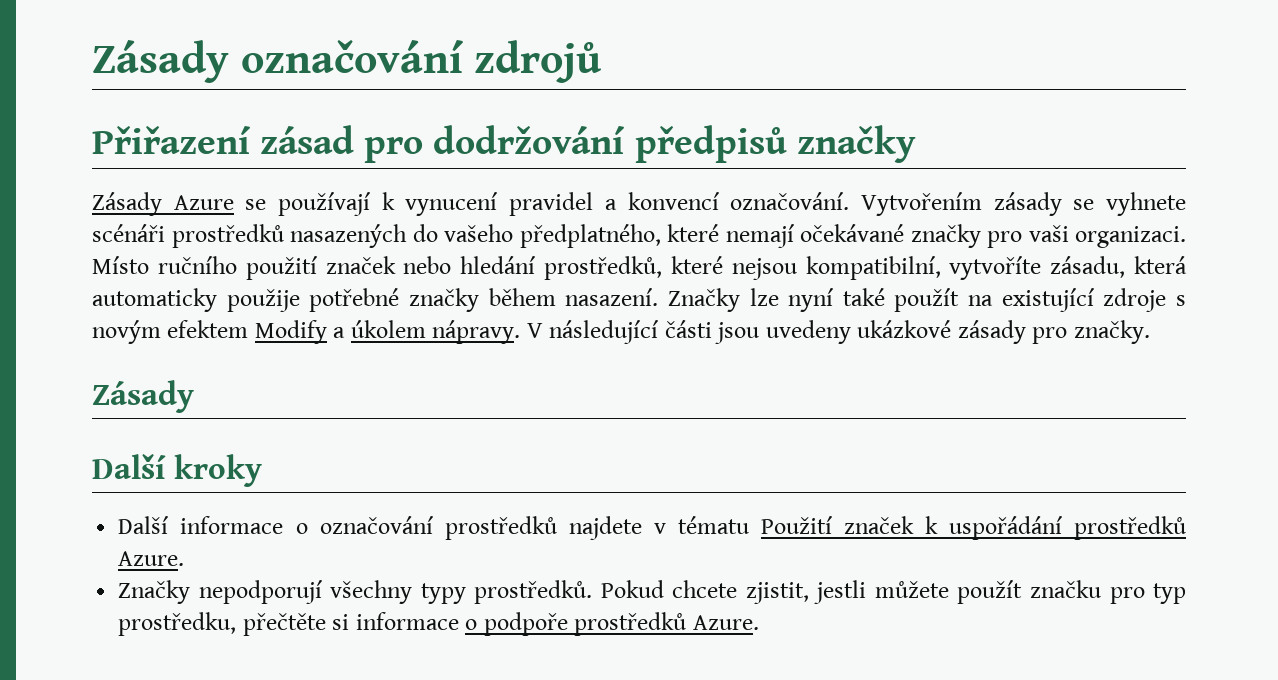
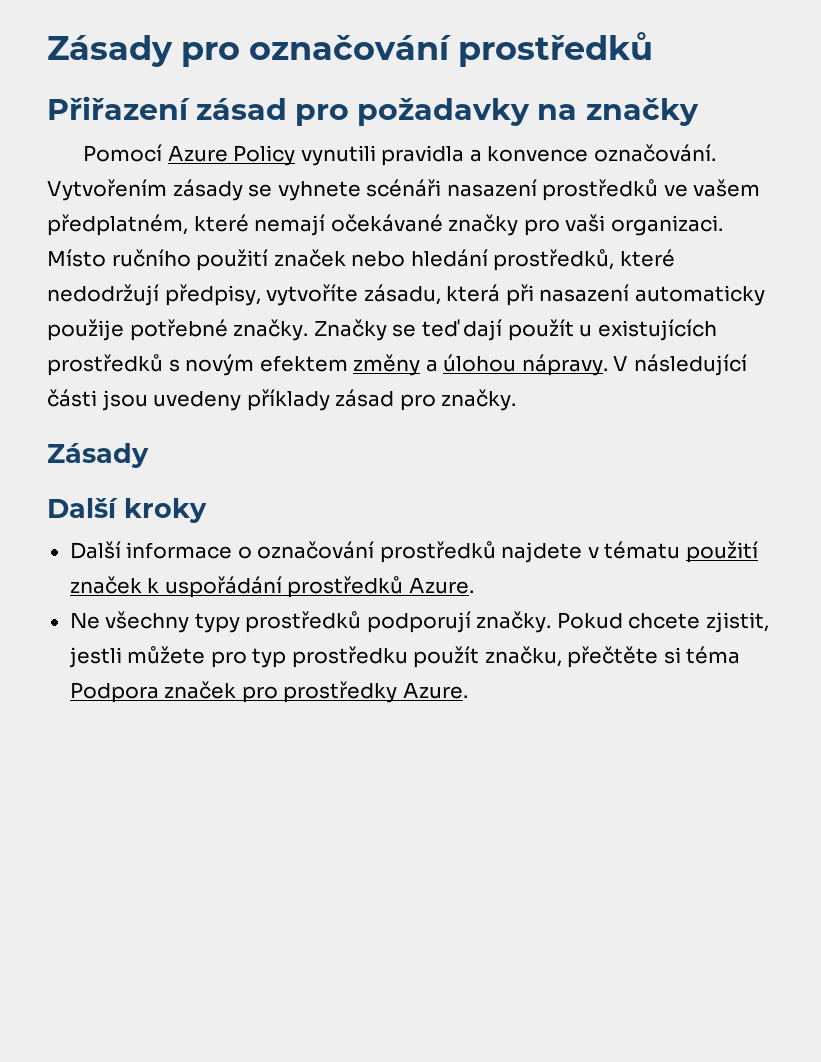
- Zásady označování zdrojů
+ Zásady pro označování prostředků
- Přiřazení zásad pro dodržování předpisů značky
+ Přiřazení zásad pro požadavky na značky
- Zásady Azure se používají k vynucení pravidel a konvencí označování.
+ Pomocí Azure Policy vynutili pravidla a konvence označování.
- Vytvořením zásady se vyhnete scénáři prostředků nasazených do vašeho předplatného, které nemají očekávané značky pro vaši organizaci.
+ Vytvořením zásady se vyhnete scénáři nasazení prostředků ve vašem předplatném, které nemají očekávané značky pro vaši organizaci.
- Místo ručního použití značek nebo hledání prostředků, které nejsou kompatibilní, vytvoříte zásadu, která automaticky použije potřebné značky během nasazení. Značky lze nyní také použít na existující zdroje s novým efektem Modify a úkolem nápravy.
+ Místo ručního použití značek nebo hledání prostředků, které nedodržují předpisy, vytvoříte zásadu, která při nasazení automaticky použije potřebné značky. Značky se teď dají použít u existujících prostředků s novým efektem změny a úlohou nápravy.
- V následující části jsou uvedeny ukázkové zásady pro značky.
+ V následující části jsou uvedeny příklady zásad pro značky.
- Další informace o označování prostředků najdete v tématu Použití značek k uspořádání prostředků Azure.
+ Další informace o označování prostředků najdete v tématu použití značek k uspořádání prostředků Azure.
- Značky nepodporují všechny typy prostředků.
+ Ne všechny typy prostředků podporují značky.
- Pokud chcete zjistit, jestli můžete použít značku pro typ prostředku, přečtěte si informace o podpoře prostředků Azure.
+ Pokud chcete zjistit, jestli můžete pro typ prostředku použít značku, přečtěte si téma Podpora značek pro prostředky Azure.

